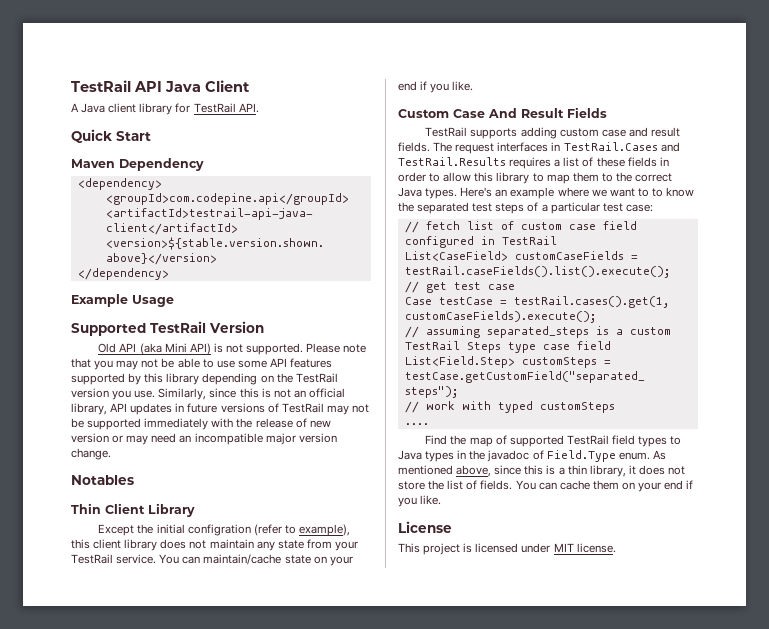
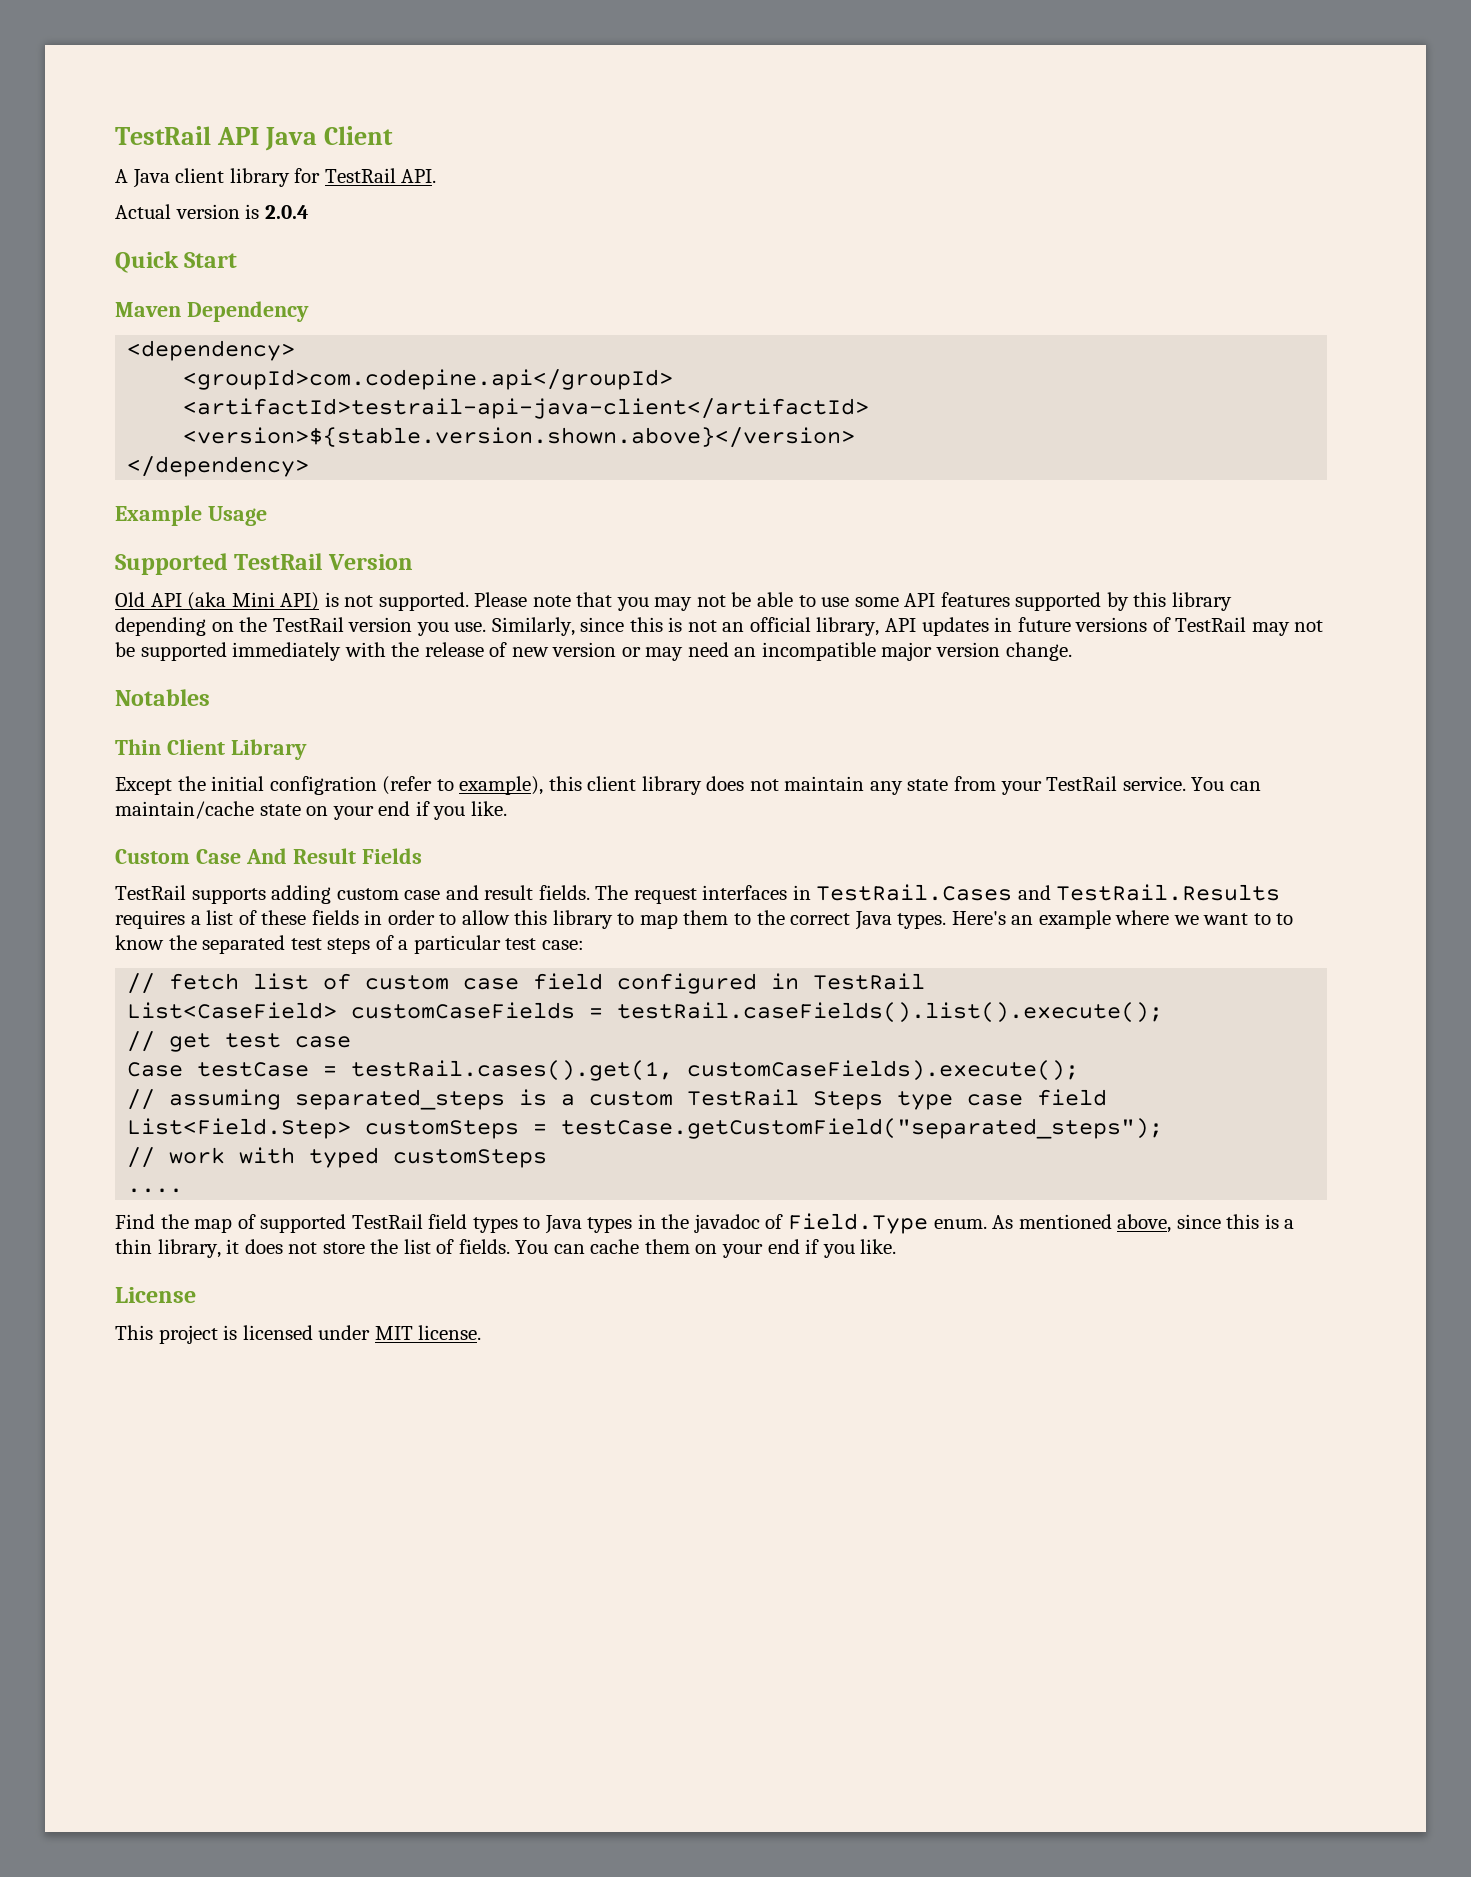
+ Actual version is 2.0.4

